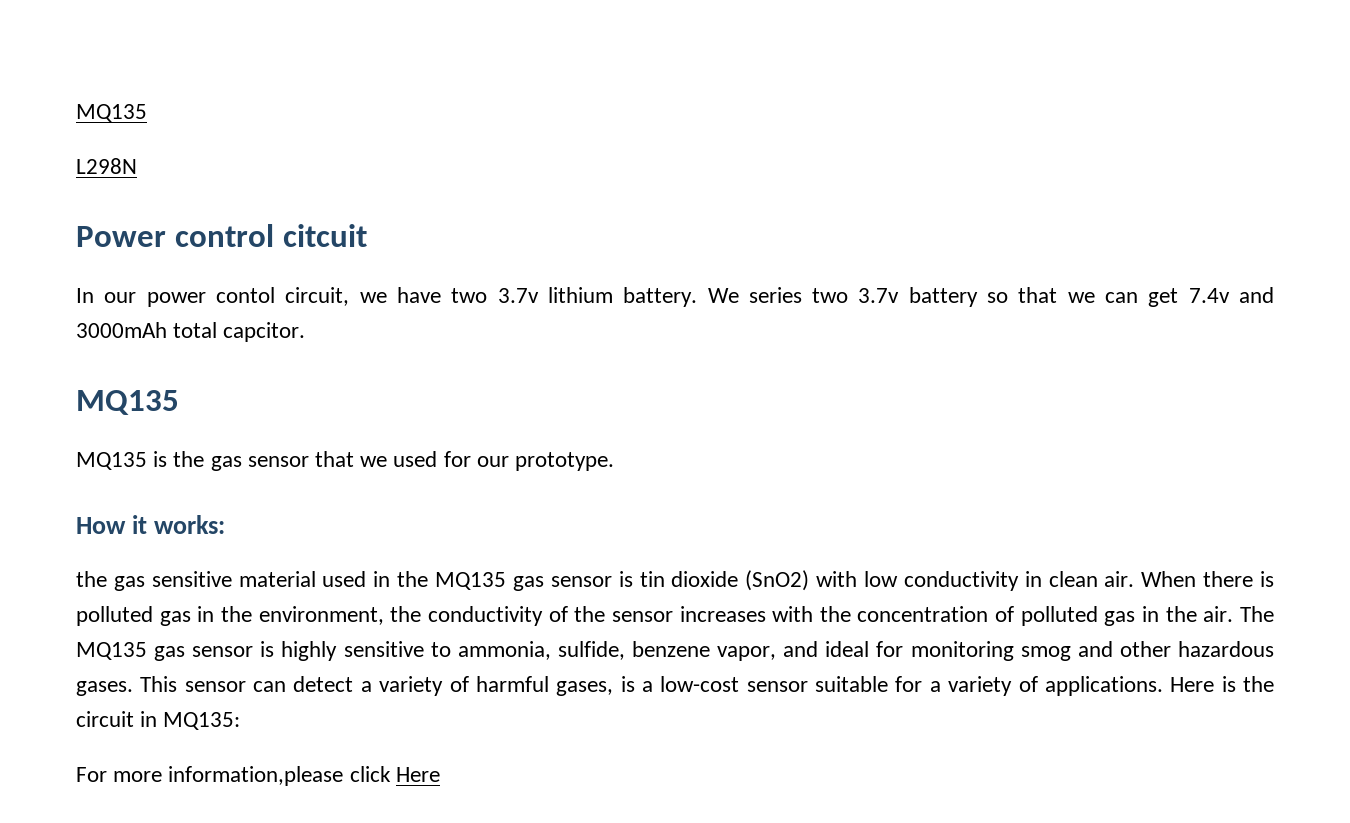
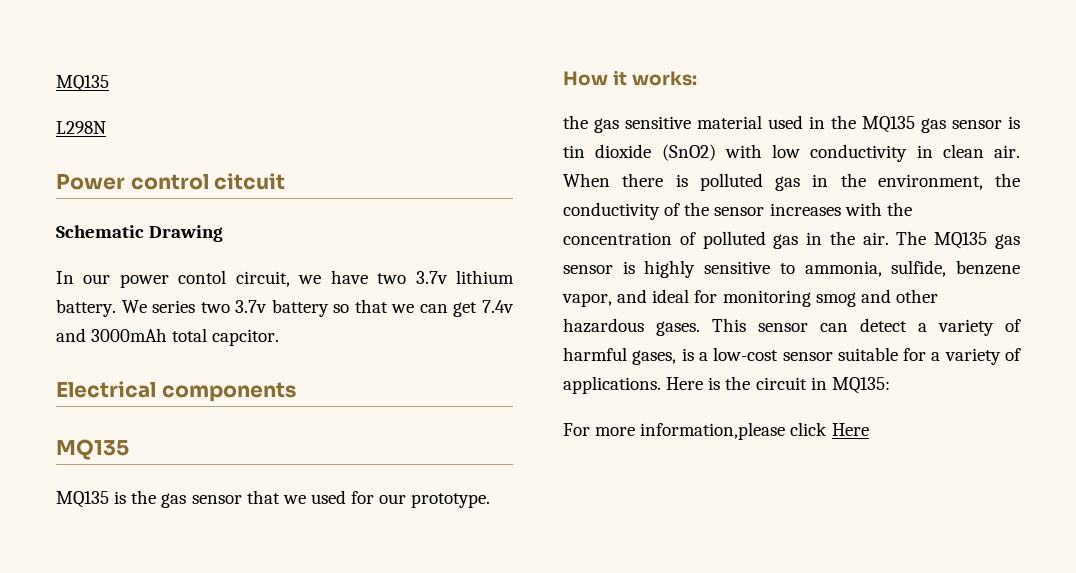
+ Schematic Drawing
+ Electrical components

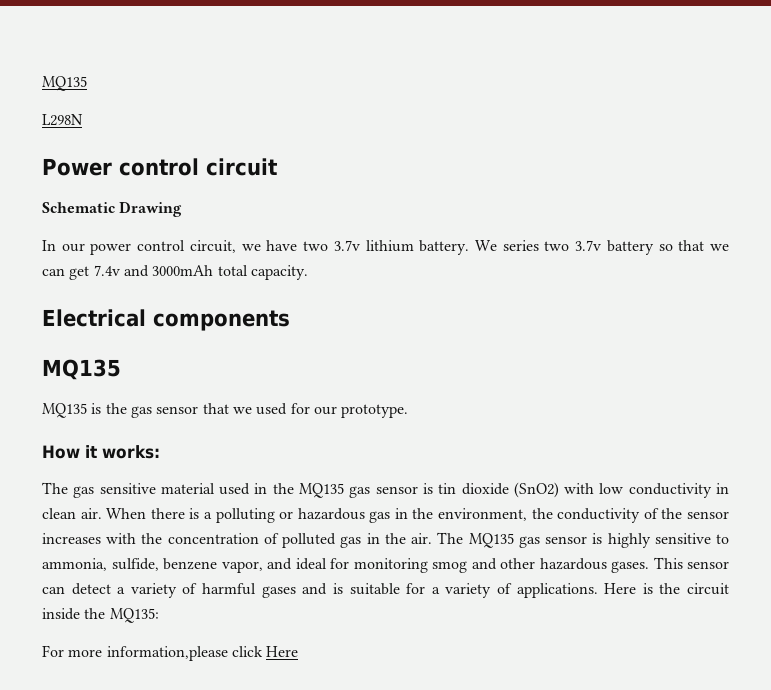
- Power control citcuit
+ Power control circuit
- In our power contol circuit, we have two 3.7v lithium battery.
+ In our power control circuit, we have two 3.7v lithium battery.
- We series two 3.7v battery so that we can get 7.4v and 3000mAh total capcitor.
+ We series two 3.7v battery so that we can get 7.4v and 3000mAh total capacity.
- the gas sensitive material used in the MQ135 gas sensor is tin dioxide (SnO2) with low conductivity in clean air.
+ The gas sensitive material used in the MQ135 gas sensor is tin dioxide (SnO2) with low conductivity in clean air.
- When there is polluted gas in the environment, the conductivity of the sensor increases with the concentration of polluted gas in the air.
+ When there is a polluting or hazardous gas in the environment, the conductivity of the sensor increases with the concentration of polluted gas in the air.
- This sensor can detect a variety of harmful gases, is a low-cost sensor suitable for a variety of applications.
+ This sensor can detect a variety of harmful gases and is suitable for a variety of applications.
- Here is the circuit in MQ135:
+ Here is the circuit inside the MQ135:

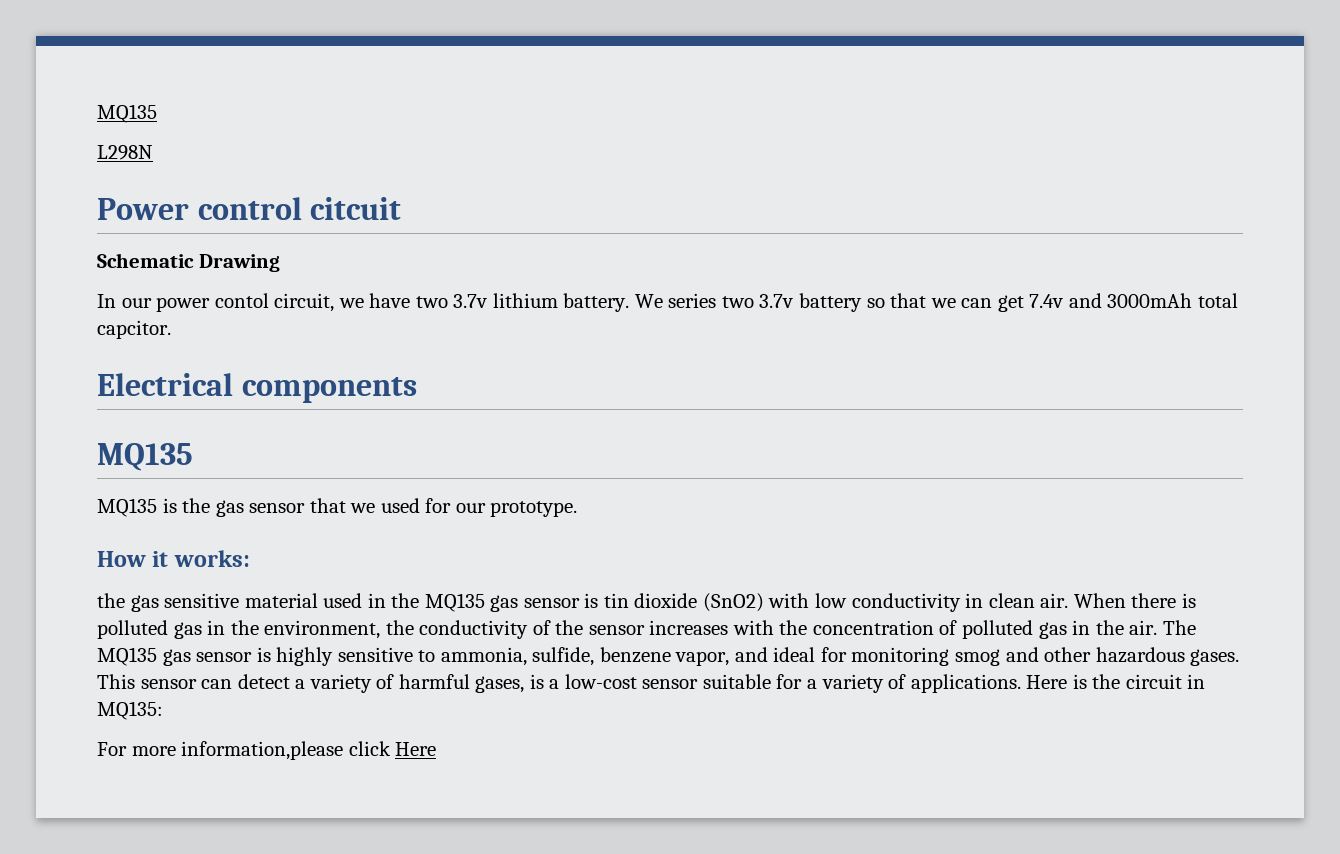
- Power control circuit
+ Power control citcuit
- In our power control circuit, we have two 3.7v lithium battery.
+ In our power contol circuit, we have two 3.7v lithium battery.
- We series two 3.7v battery so that we can get 7.4v and 3000mAh total capacity.
+ We series two 3.7v battery so that we can get 7.4v and 3000mAh total capcitor.
- The gas sensitive material used in the MQ135 gas sensor is tin dioxide (SnO2) with low conductivity in clean air.
+ the gas sensitive material used in the MQ135 gas sensor is tin dioxide (SnO2) with low conductivity in clean air.
- When there is a polluting or hazardous gas in the environment, the conductivity of the sensor increases with the concentration of polluted gas in the air.
+ When there is polluted gas in the environment, the conductivity of the sensor increases with the concentration of polluted gas in the air.
- This sensor can detect a variety of harmful gases and is suitable for a variety of applications.
+ This sensor can detect a variety of harmful gases, is a low-cost sensor suitable for a variety of applications.
- Here is the circuit inside the MQ135:
+ Here is the circuit in MQ135:

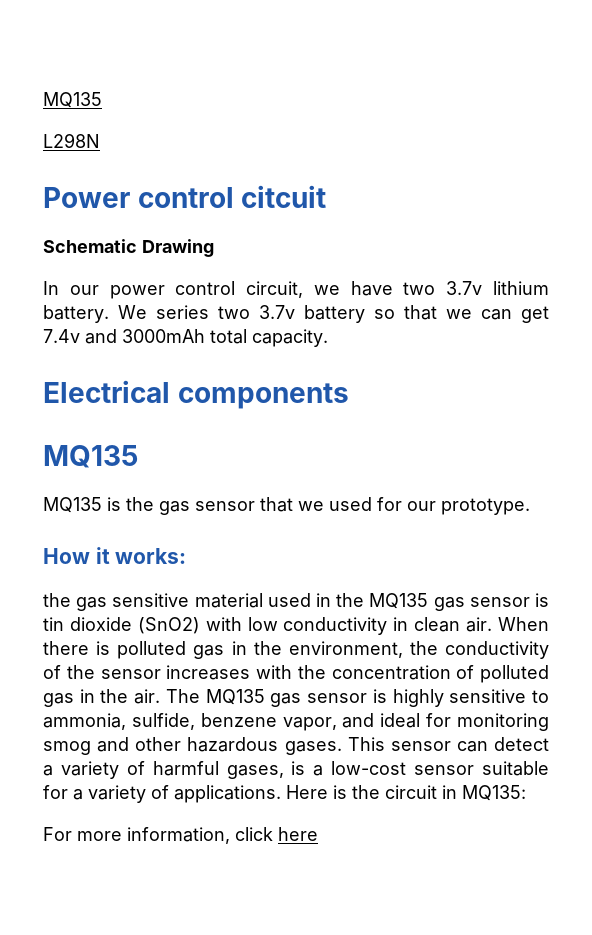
- In our power contol circuit, we have two 3.7v lithium battery.
+ In our power control circuit, we have two 3.7v lithium battery.
- We series two 3.7v battery so that we can get 7.4v and 3000mAh total capcitor.
+ We series two 3.7v battery so that we can get 7.4v and 3000mAh total capacity.
- For more information,please click Here
+ For more information, click here

